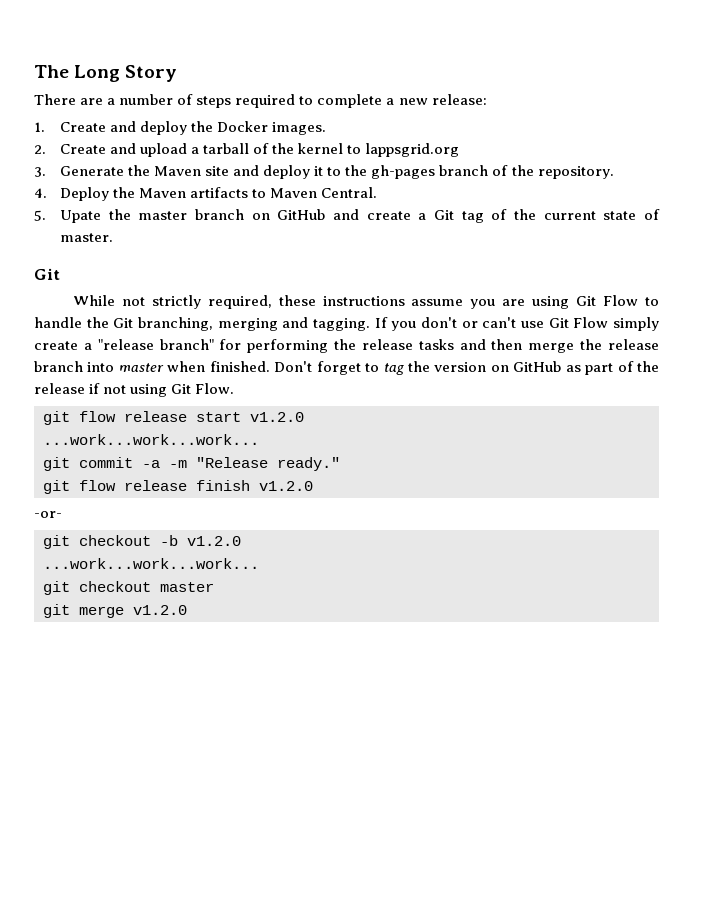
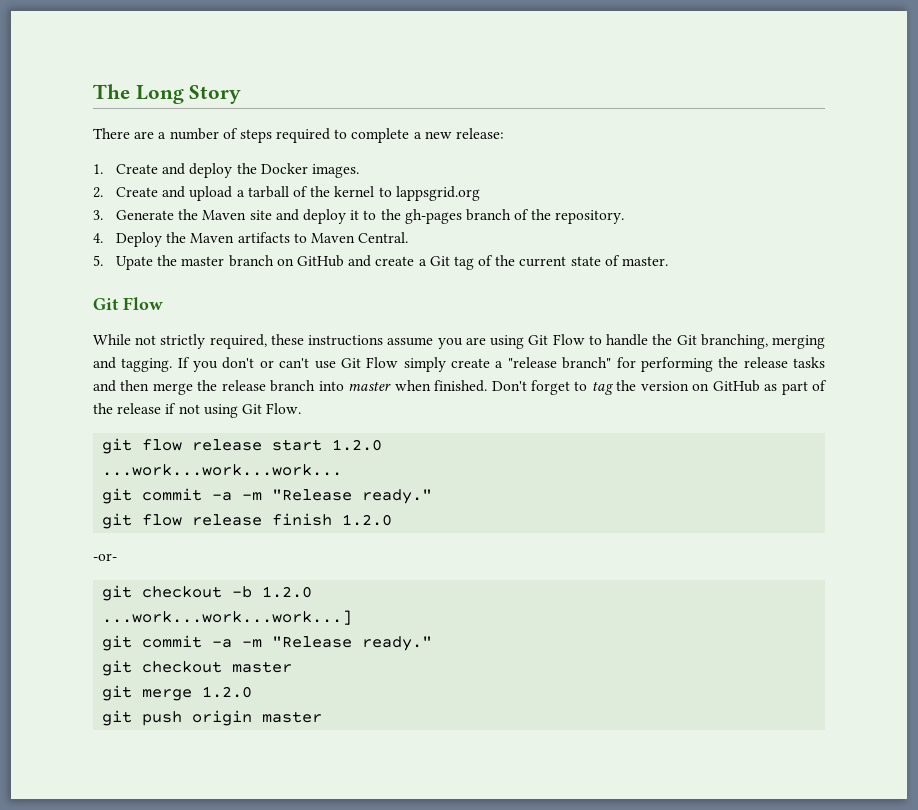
  5. Upate the master branch on GitHub and create a Git tag of the current state of master.
- Git
+ Git Flow
- git flow release start v1.2.0
+ git flow release start 1.2.0
- git flow release finish v1.2.0
+ git flow release finish 1.2.0
- git checkout -b v1.2.0
- ...work...work...work...
+ git checkout -b 1.2.0
+ ...work...work...work...]
+ git commit -a -m "Release ready."
- git merge v1.2.0
+ git merge 1.2.0
+ git push origin master

